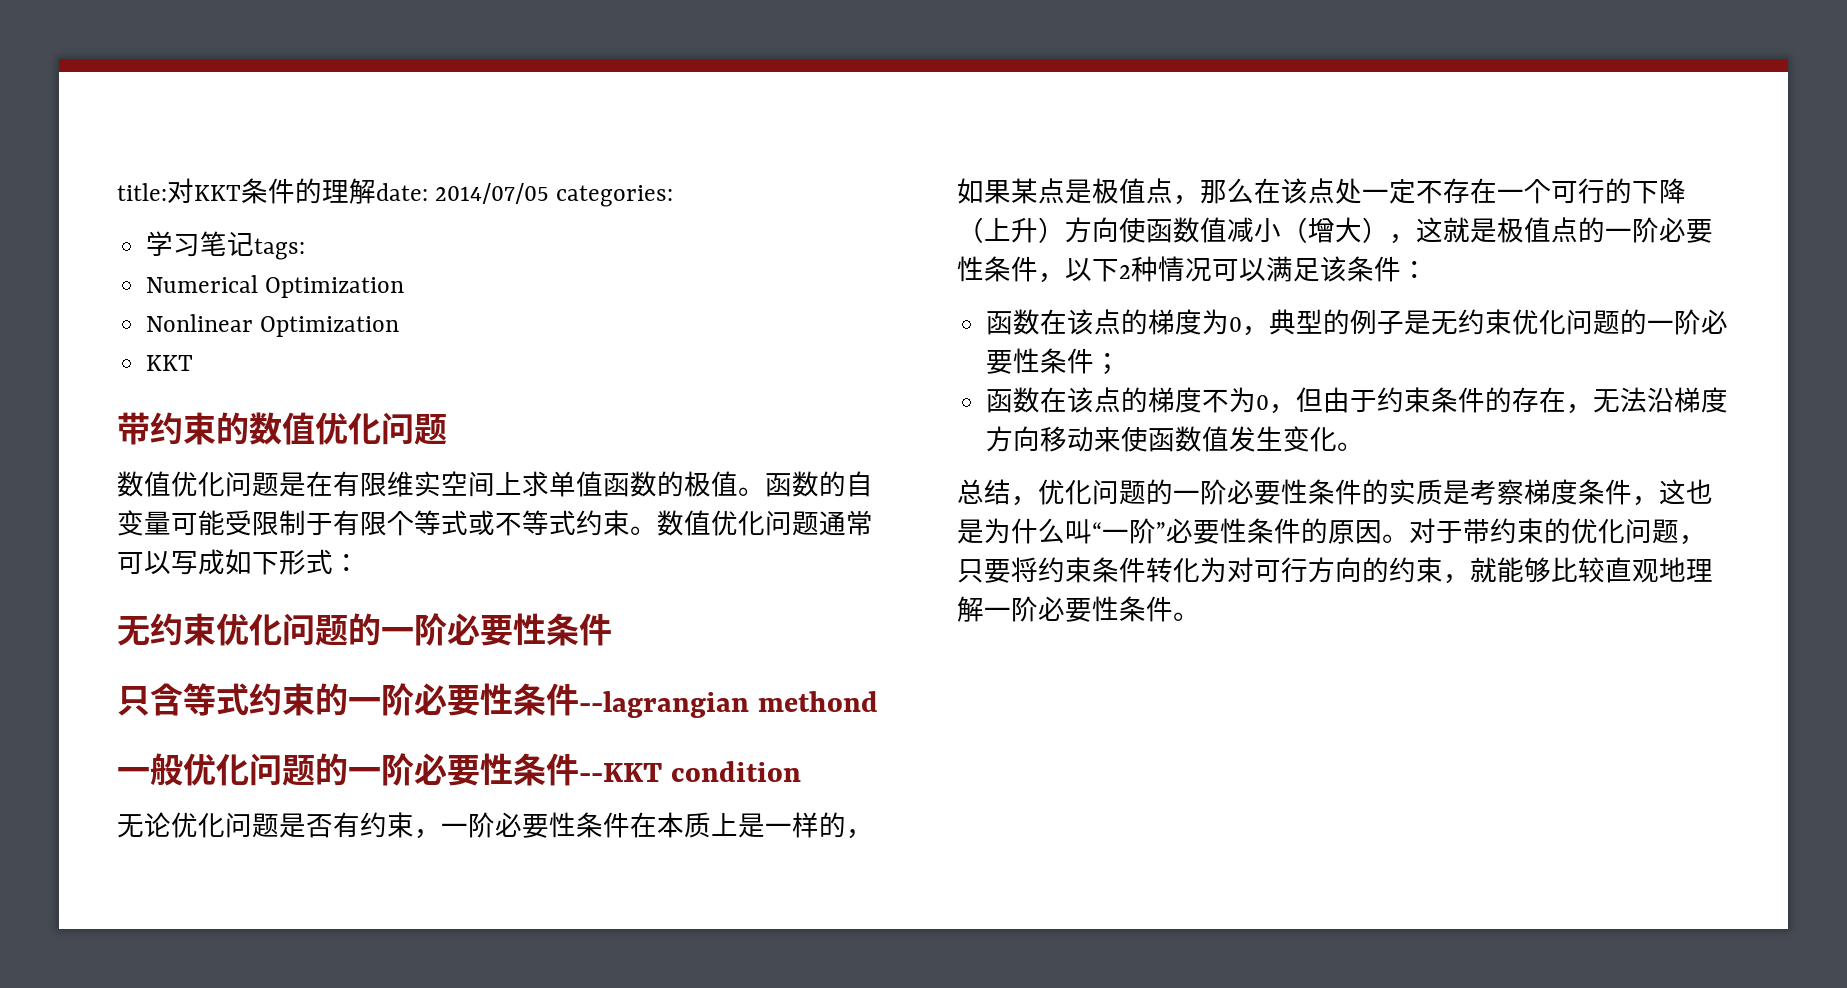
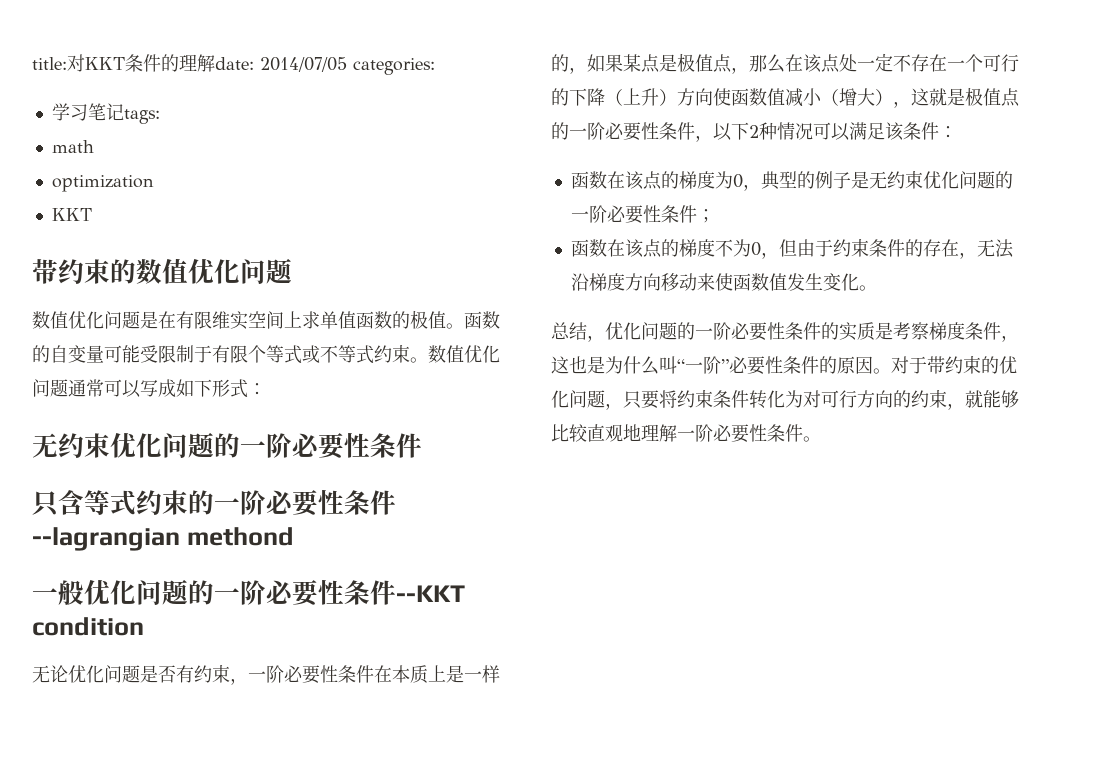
- Numerical Optimization
- Nonlinear Optimization
+ math
+ optimization

